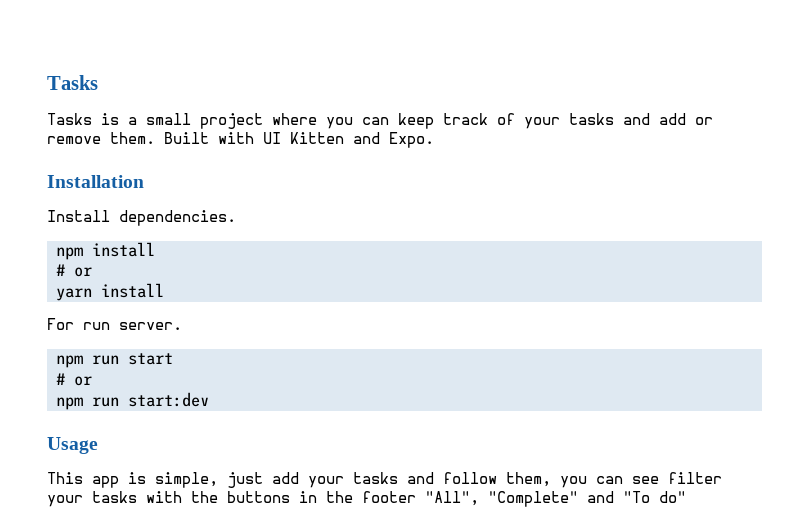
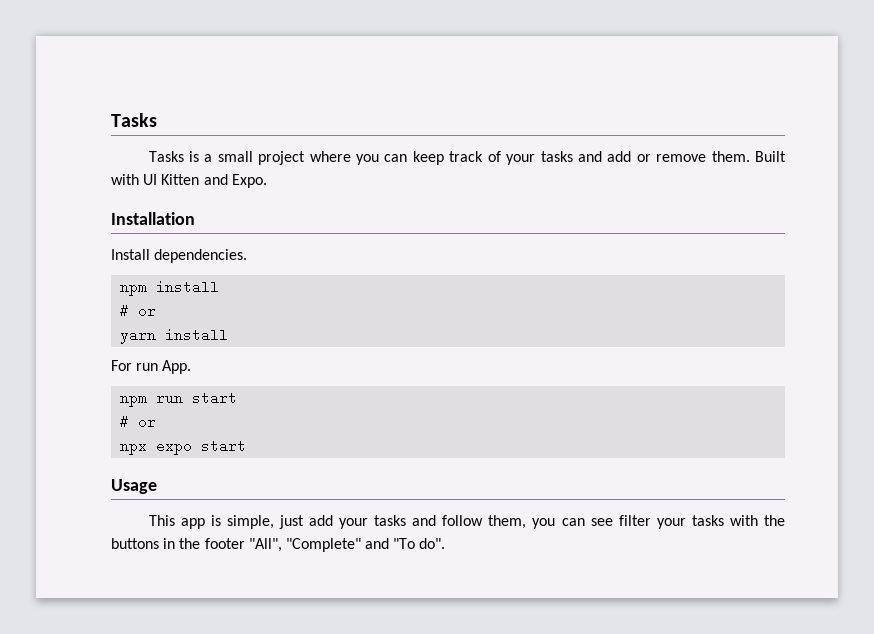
- For run server.
+ For run App.
- npm run start:dev
+ npx expo start
- This app is simple, just add your tasks and follow them, you can see filter your tasks with the buttons in the footer "All", "Complete" and "To do"
+ This app is simple, just add your tasks and follow them, you can see filter your tasks with the buttons in the footer "All", "Complete" and "To do".

